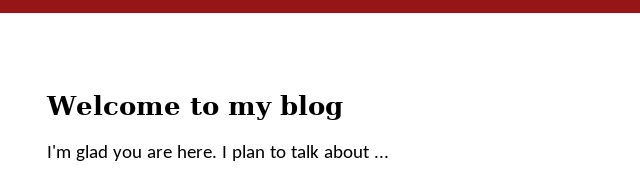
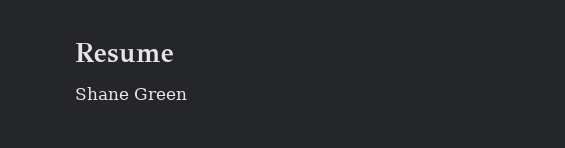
- Welcome to my blog
- I'm glad you are here. I plan to talk about ...
+ Resume
+ Shane Green

